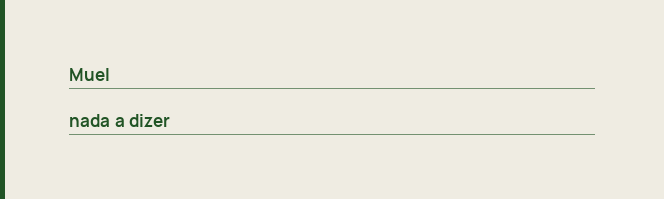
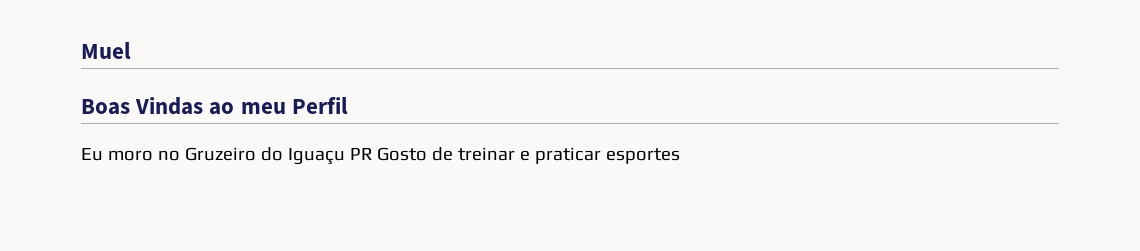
- nada a dizer
+ Boas Vindas ao meu Perfil
+ Eu moro no Gruzeiro do Iguaçu PR Gosto de treinar e praticar esportes

